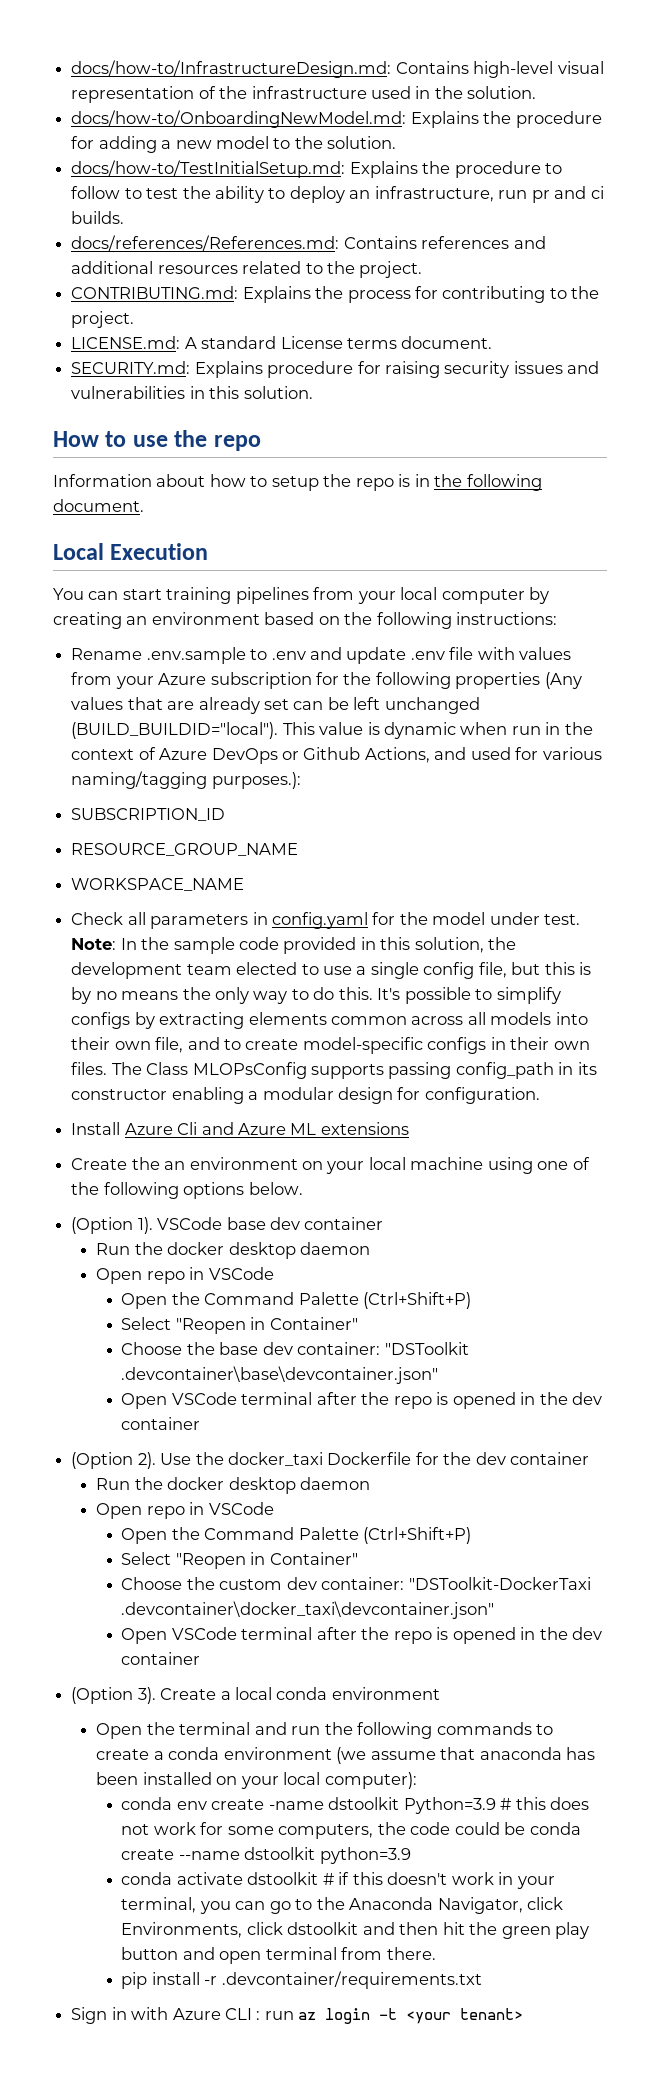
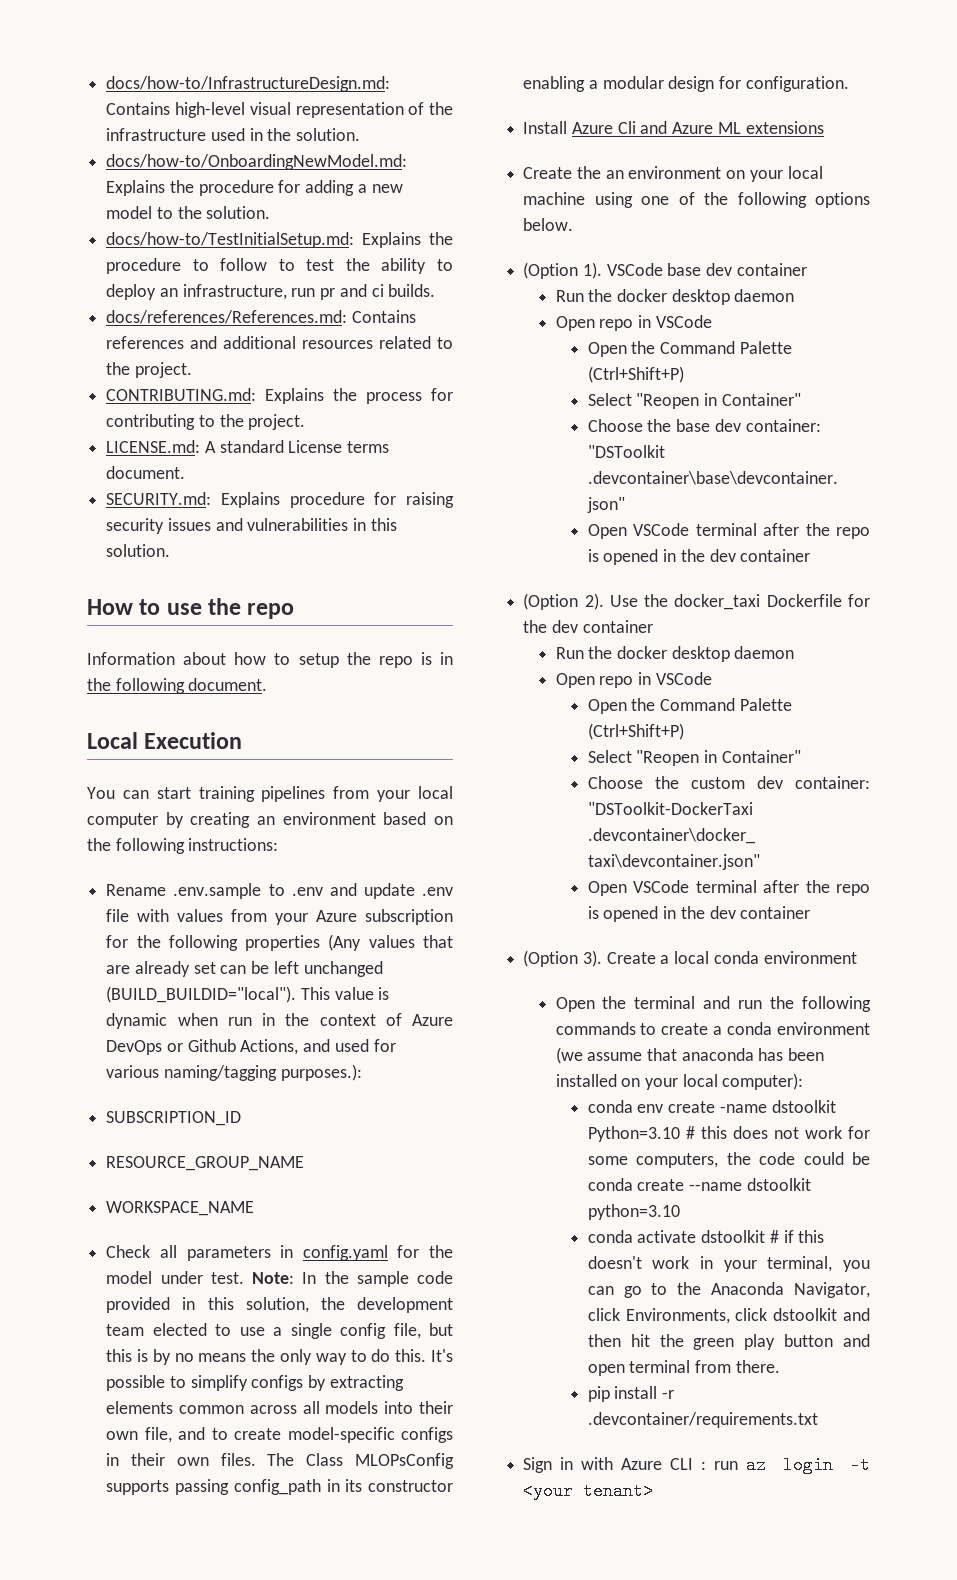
- conda env create -name dstoolkit Python=3.9 # this does not work for some computers, the code could be conda create --name dstoolkit python=3.9
+ conda env create -name dstoolkit Python=3.10 # this does not work for some computers, the code could be conda create --name dstoolkit python=3.10

